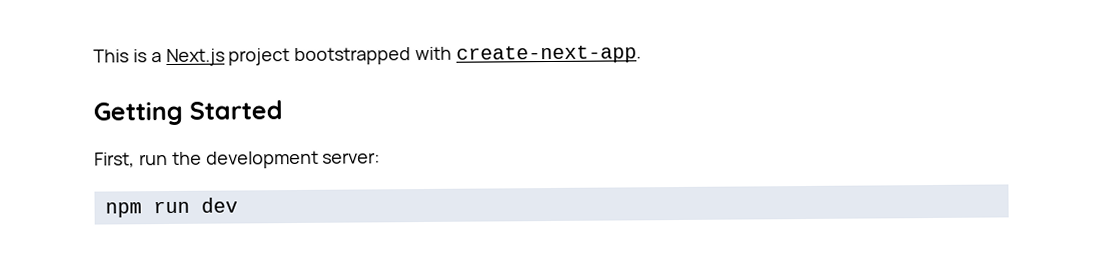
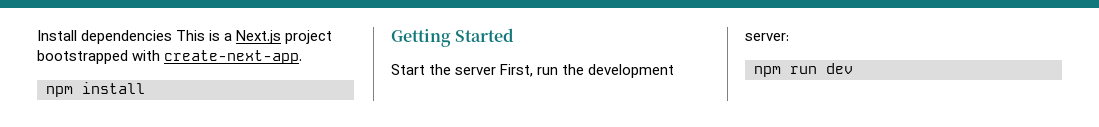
- This is a Next.js project bootstrapped with create-next-app.
+ Install dependencies This is a Next.js project bootstrapped with create-next-app.
+ npm install
- First, run the development server:
+ Start the server First, run the development server:

